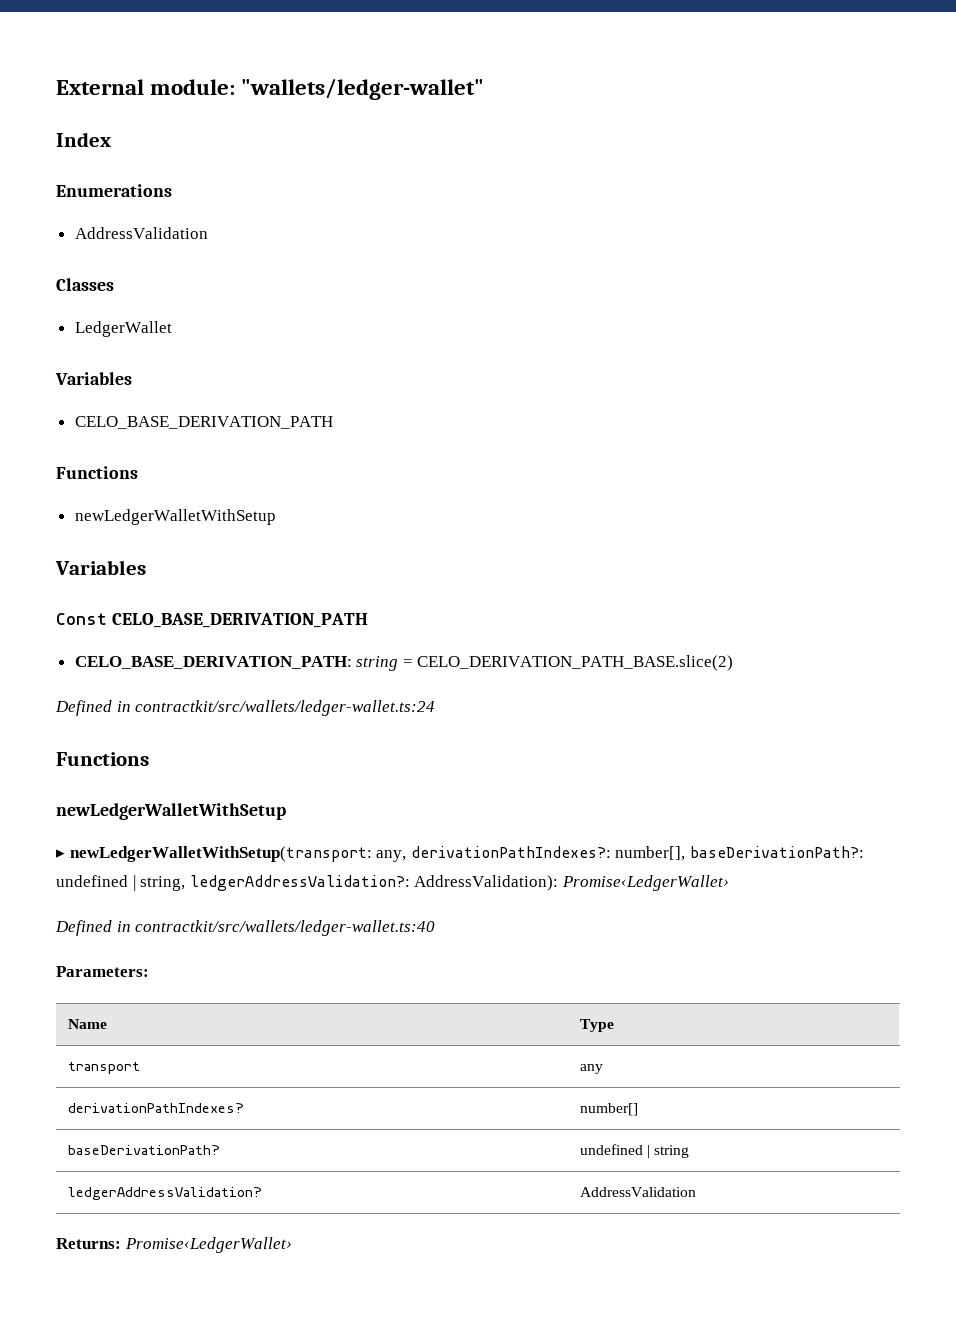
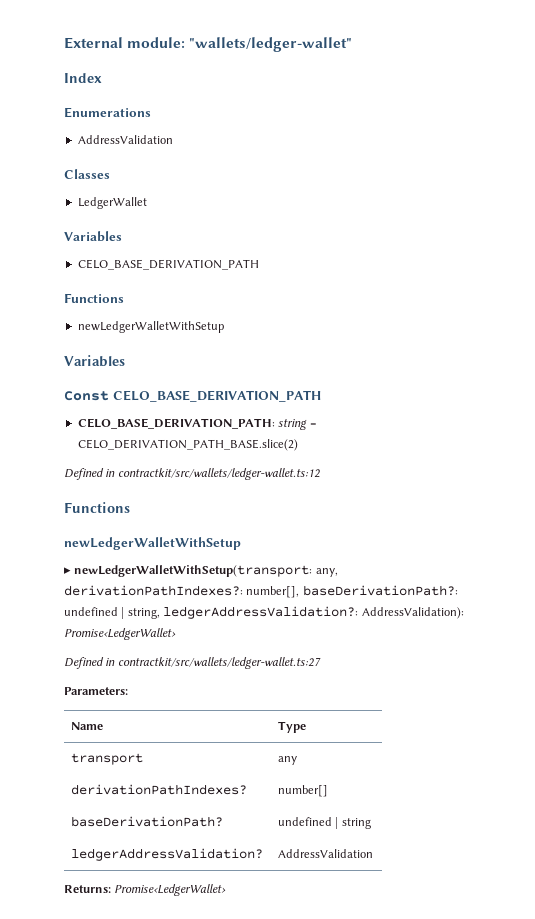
- Defined in contractkit/src/wallets/ledger-wallet.ts:24
+ Defined in contractkit/src/wallets/ledger-wallet.ts:12
- Defined in contractkit/src/wallets/ledger-wallet.ts:40
+ Defined in contractkit/src/wallets/ledger-wallet.ts:27

